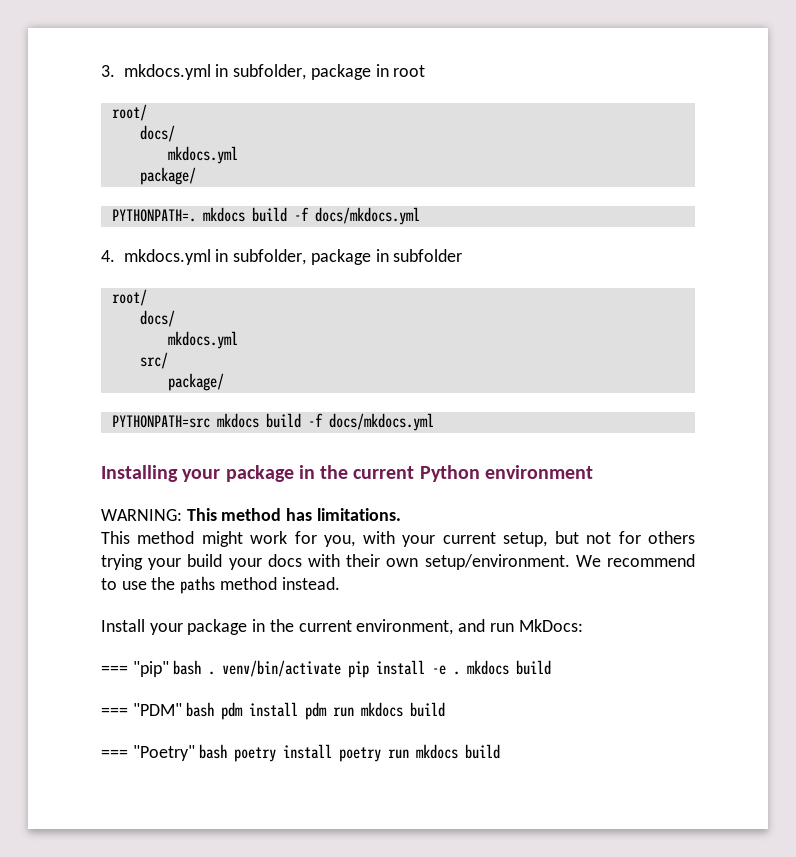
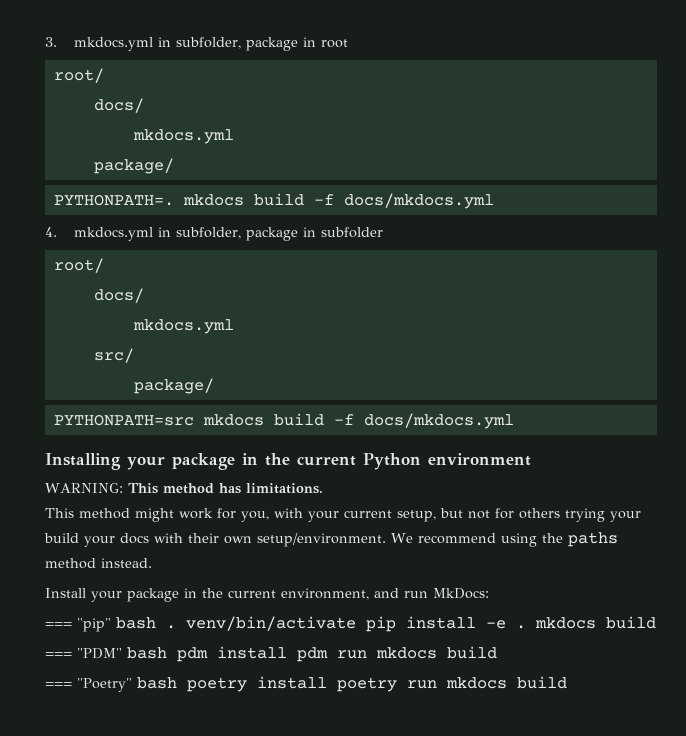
- We recommend to use the paths method instead.
+ We recommend using the paths method instead.

